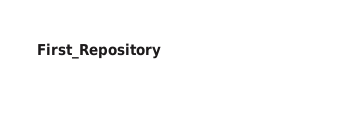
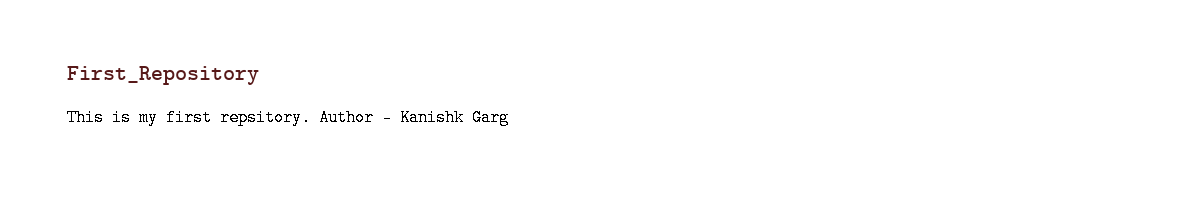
+ This is my first repsitory. Author - Kanishk Garg

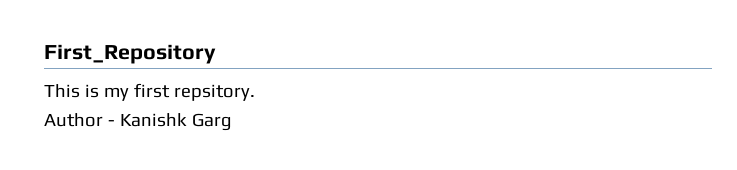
- This is my first repsitory. Author - Kanishk Garg
+ This is my first repsitory.
+ Author - Kanishk Garg

